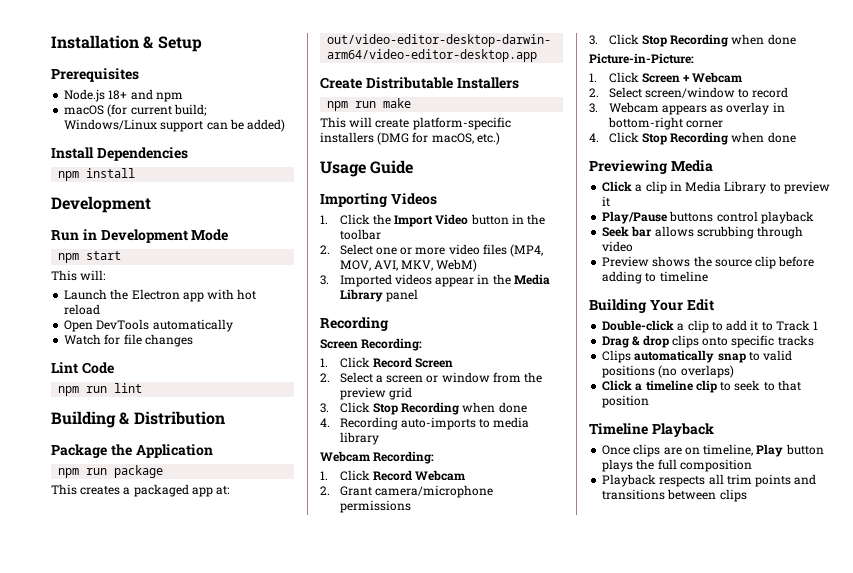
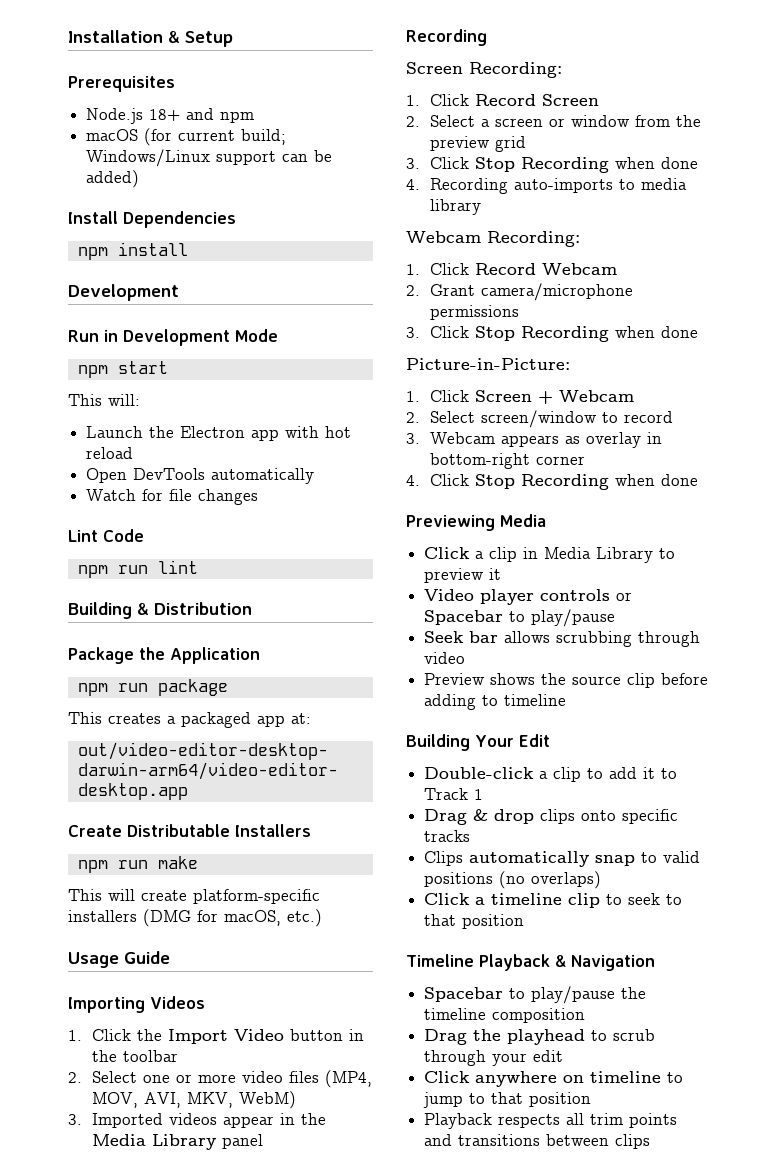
- Play/Pause buttons control playback
+ Video player controls or Spacebar to play/pause
- Timeline Playback
- Once clips are on timeline, Play button plays the full composition
+ Timeline Playback & Navigation
+ Spacebar to play/pause the timeline composition
+ Drag the playhead to scrub through your edit
+ Click anywhere on timeline to jump to that position

